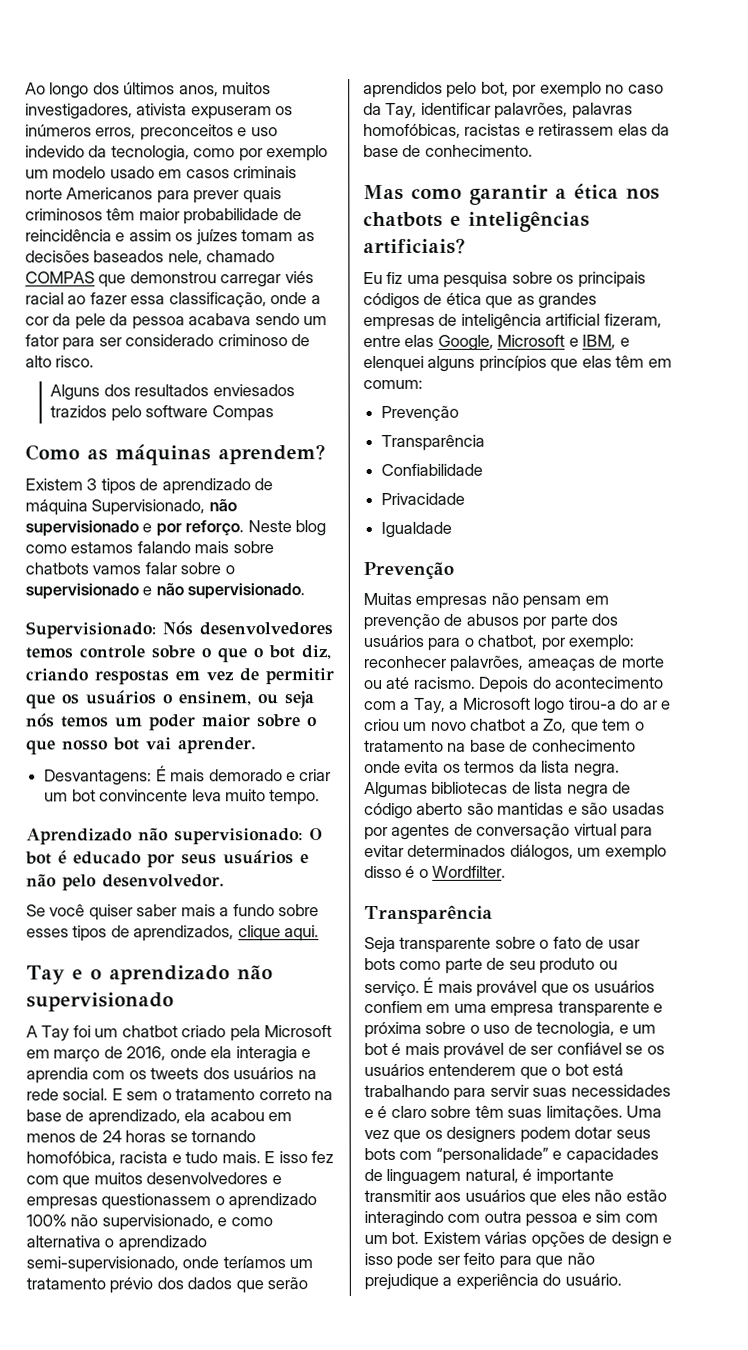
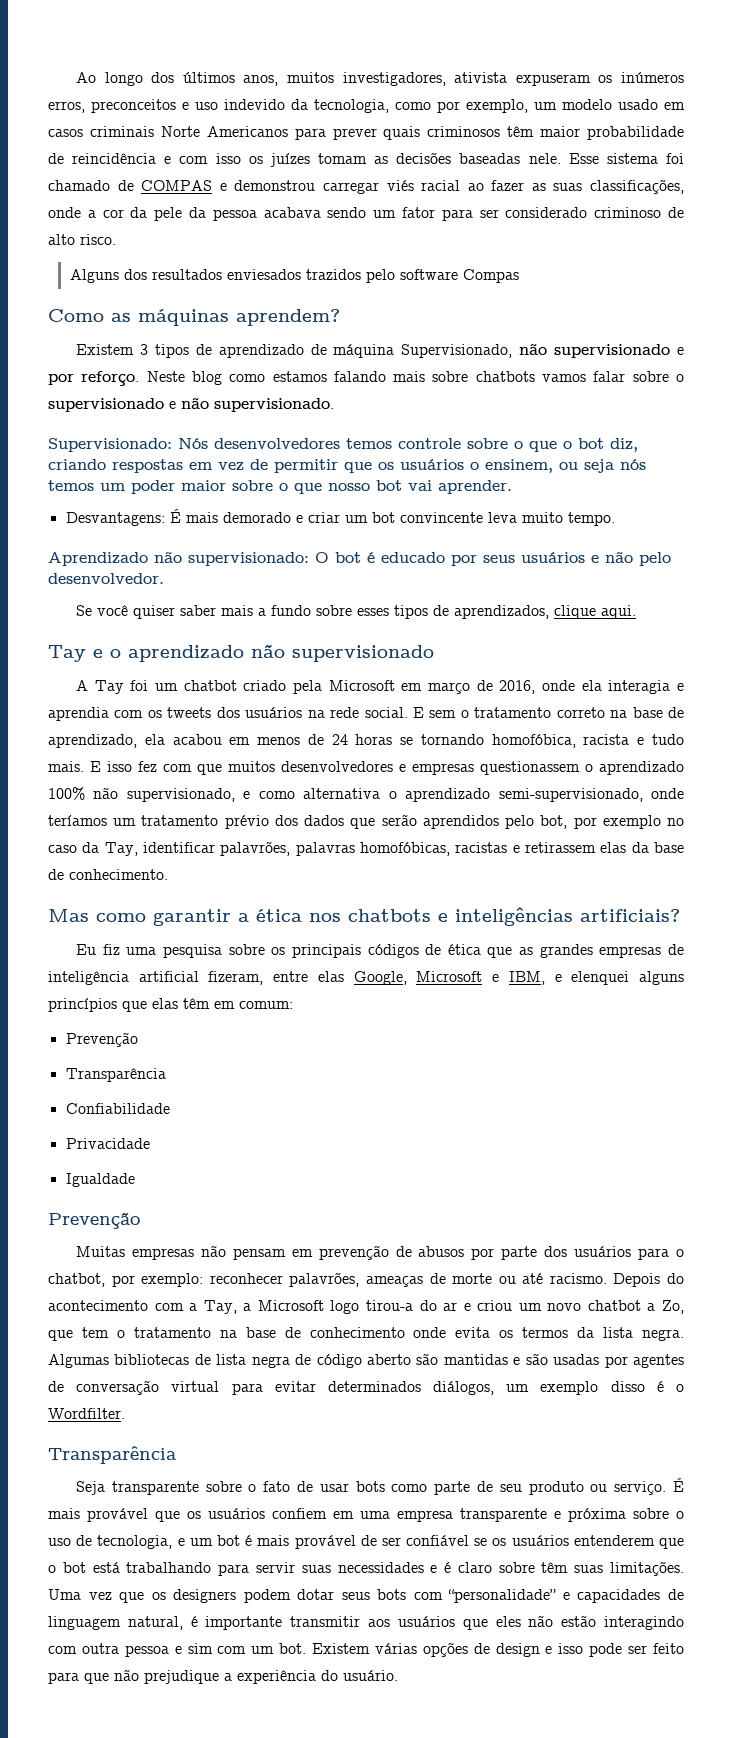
- Ao longo dos últimos anos, muitos investigadores, ativista expuseram os inúmeros erros, preconceitos e uso indevido da tecnologia, como por exemplo um modelo usado em casos criminais norte Americanos para prever quais criminosos têm maior probabilidade de reincidência e assim os juízes tomam as decisões baseados nele, chamado COMPAS que demonstrou carregar viés racial ao fazer essa classificação, onde a cor da pele da pessoa acabava sendo um fator para ser considerado criminoso de alto risco.
+ Ao longo dos últimos anos, muitos investigadores, ativista expuseram os inúmeros erros, preconceitos e uso indevido da tecnologia, como por exemplo, um modelo usado em casos criminais Norte Americanos para prever quais criminosos têm maior probabilidade de reincidência e com isso os juízes tomam as decisões baseadas nele. Esse sistema foi chamado de COMPAS e demonstrou carregar viés racial ao fazer as suas classificações, onde a cor da pele da pessoa acabava sendo um fator para ser considerado criminoso de alto risco.

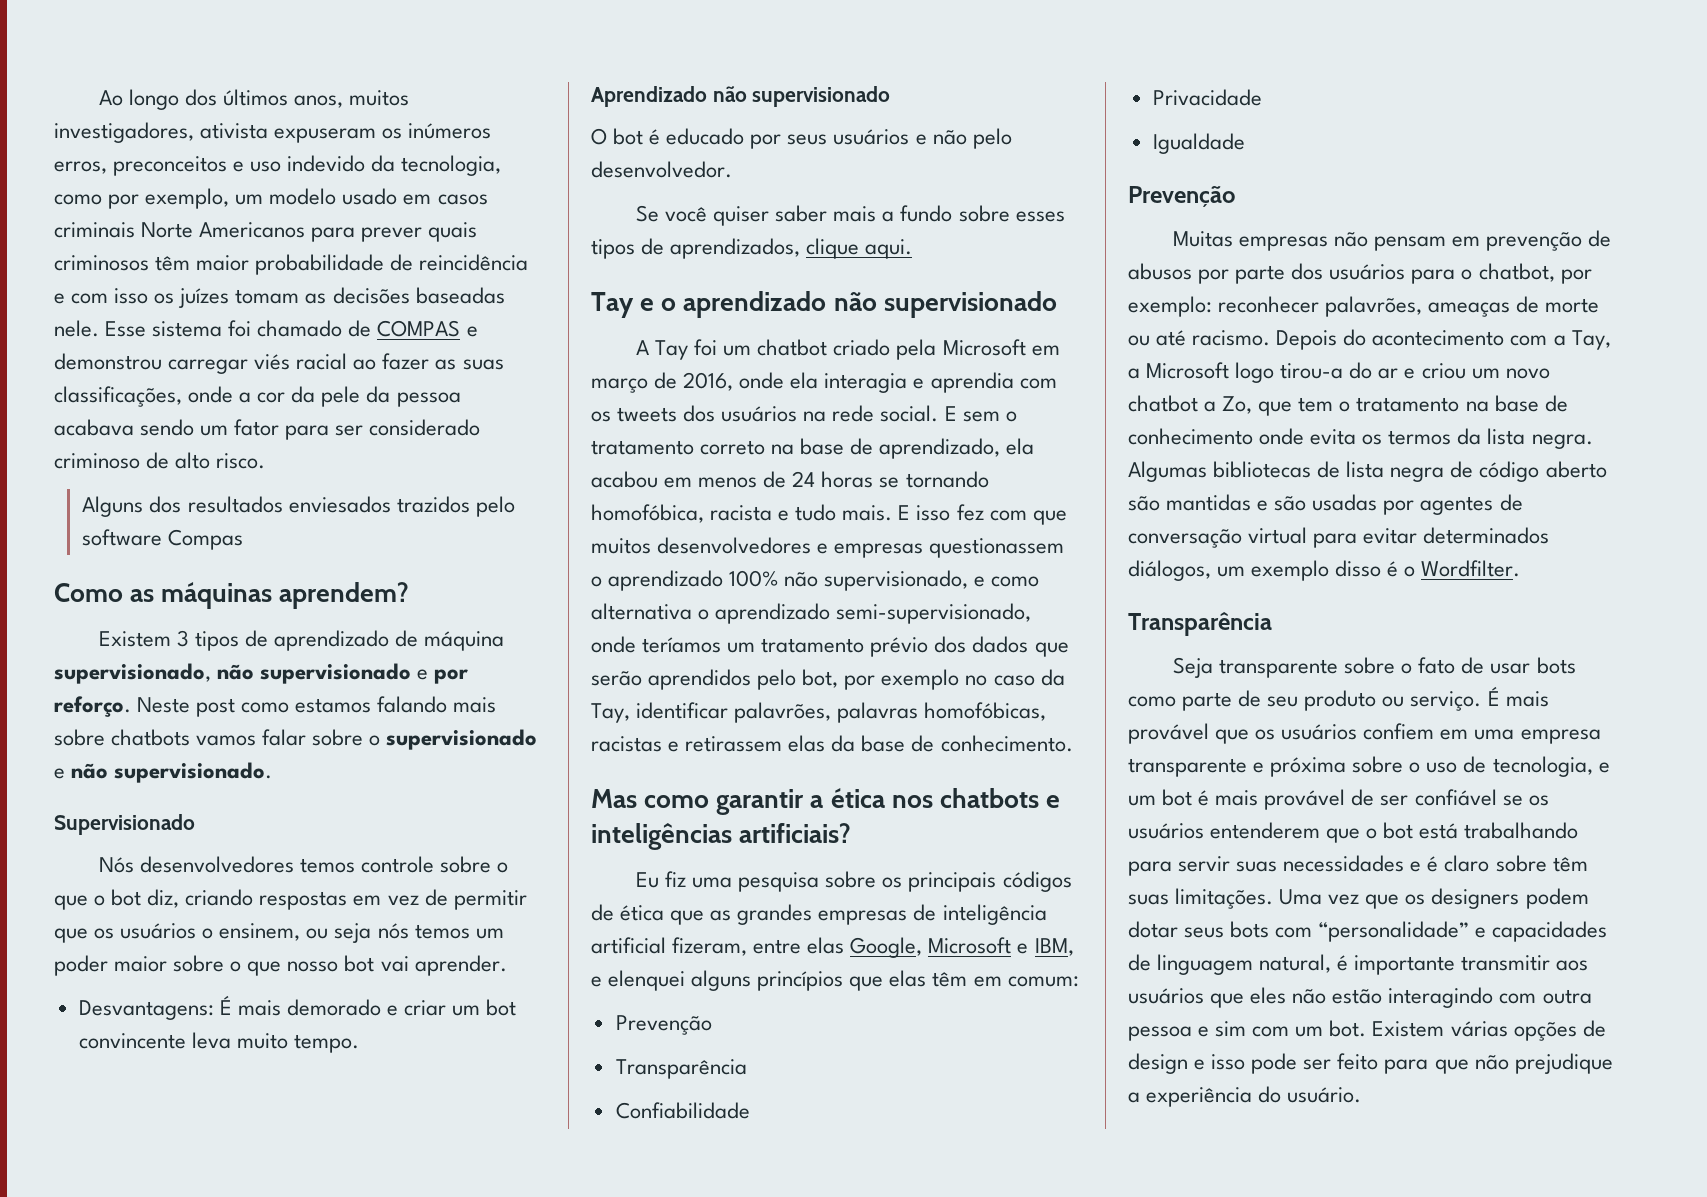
- Existem 3 tipos de aprendizado de máquina Supervisionado, não supervisionado e por reforço.
+ Existem 3 tipos de aprendizado de máquina supervisionado, não supervisionado e por reforço.
- Neste blog como estamos falando mais sobre chatbots vamos falar sobre o supervisionado e não supervisionado.
+ Neste post como estamos falando mais sobre chatbots vamos falar sobre o supervisionado e não supervisionado.
- Supervisionado: Nós desenvolvedores temos controle sobre o que o bot diz, criando respostas em vez de permitir que os usuários o ensinem, ou seja nós temos um poder maior sobre o que nosso bot vai aprender.
+ Supervisionado
+ Nós desenvolvedores temos controle sobre o que o bot diz, criando respostas em vez de permitir que os usuários o ensinem, ou seja nós temos um poder maior sobre o que nosso bot vai aprender.
- Aprendizado não supervisionado: O bot é educado por seus usuários e não pelo desenvolvedor.
+ Aprendizado não supervisionado
+ O bot é educado por seus usuários e não pelo desenvolvedor.

